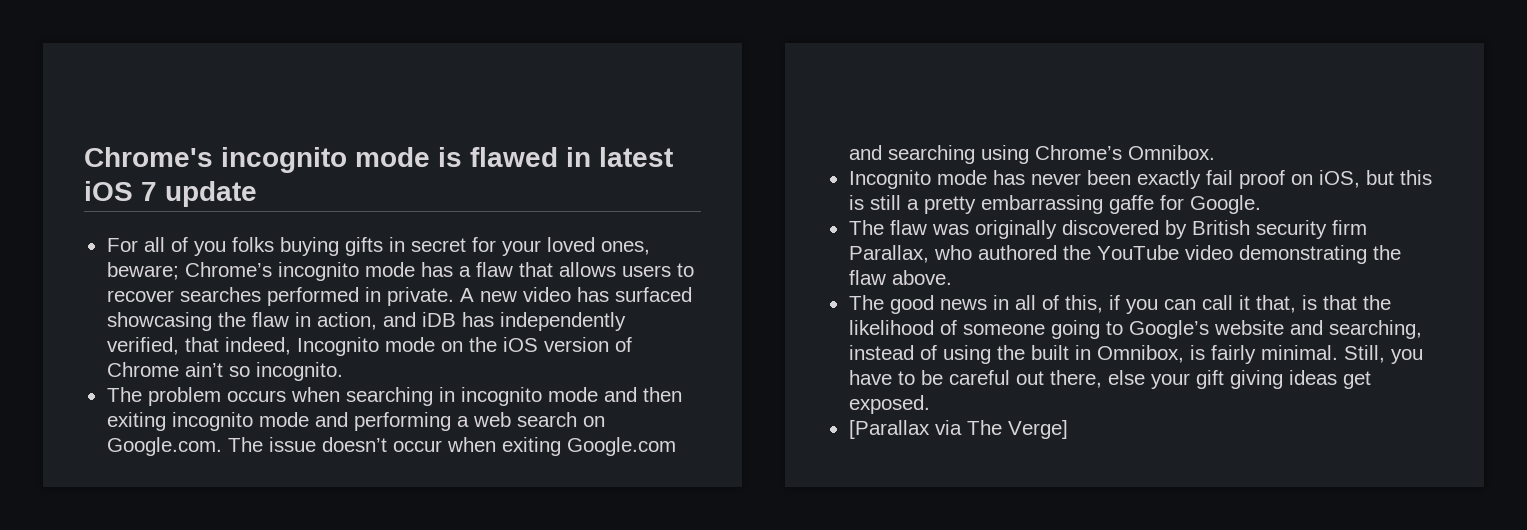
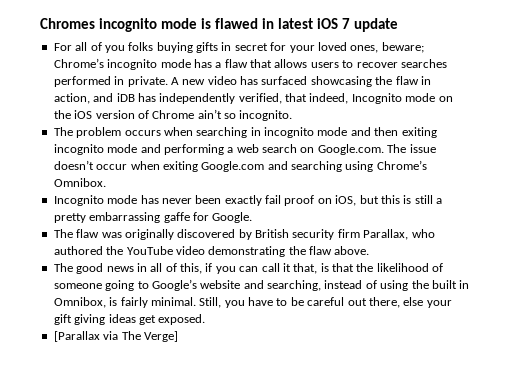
- Chrome's incognito mode is flawed in latest iOS 7 update
+ Chromes incognito mode is flawed in latest iOS 7 update

